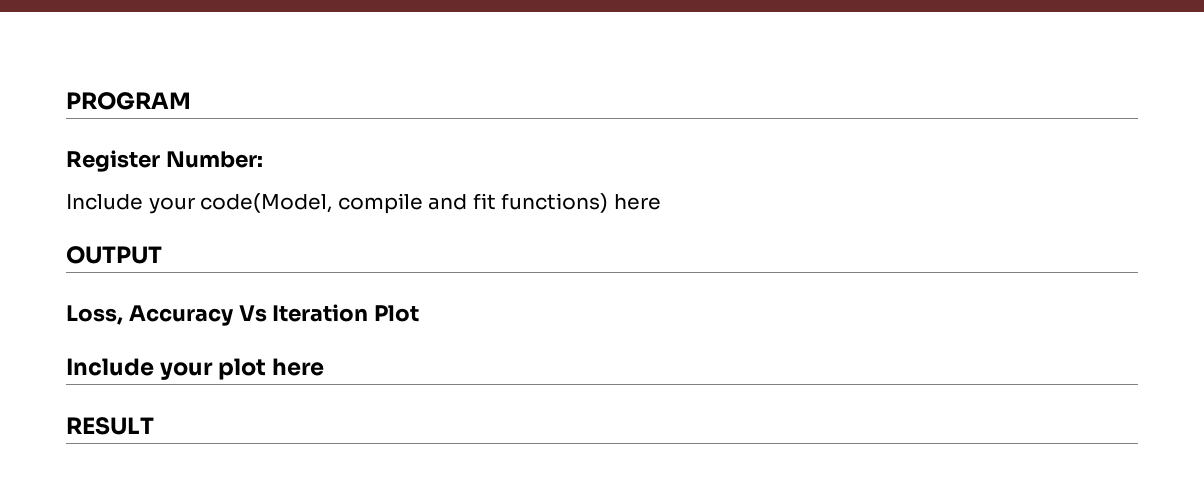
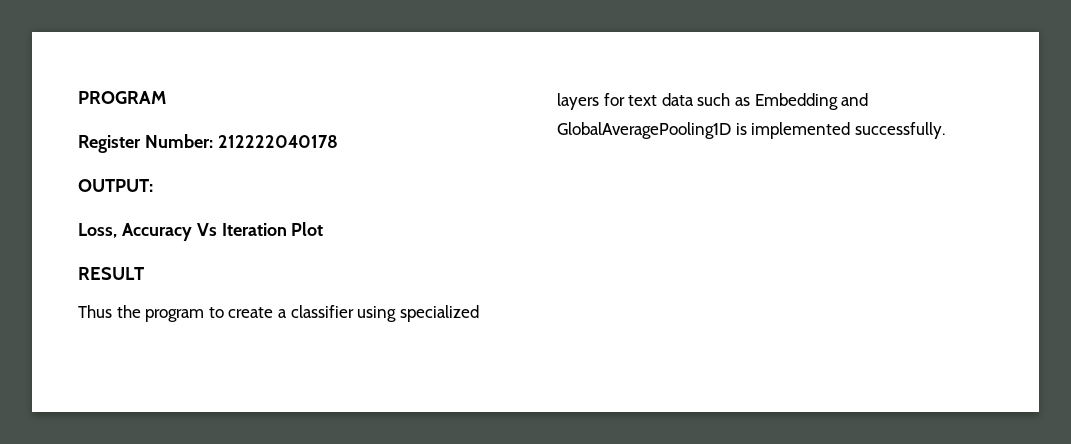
- Register Number:
- Include your code(Model, compile and fit functions) here
- OUTPUT
+ Register Number: 212222040178
+ OUTPUT:
- Include your plot here
  RESULT
+ Thus the program to create a classifier using specialized layers for text data such as Embedding and GlobalAveragePooling1D is implemented successfully.

